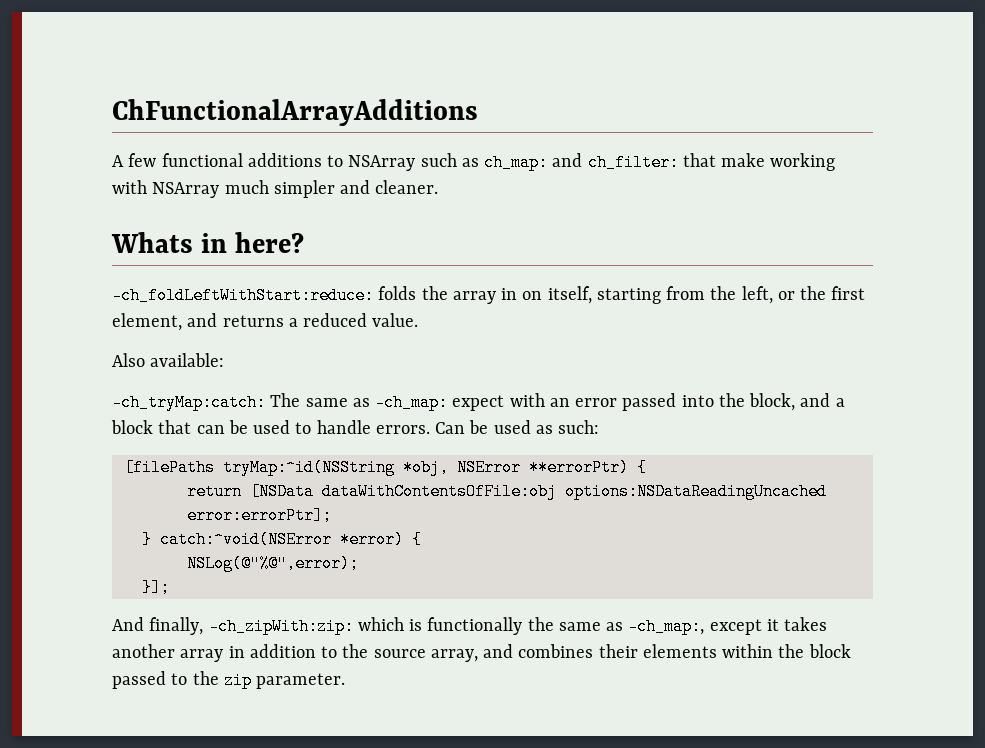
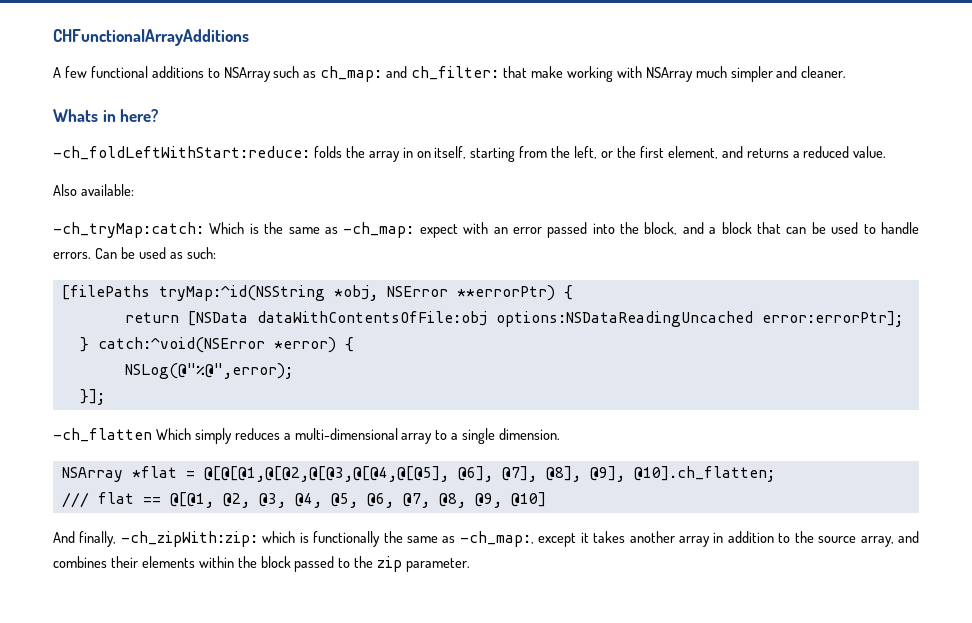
- ChFunctionalArrayAdditions
+ CHFunctionalArrayAdditions
- -ch_tryMap:catch: The same as -ch_map: expect with an error passed into the block, and a block that can be used to handle errors.
+ -ch_tryMap:catch: Which is the same as -ch_map: expect with an error passed into the block, and a block that can be used to handle errors.
+ -ch_flatten Which simply reduces a multi-dimensional array to a single dimension.
+ NSArray *flat = @[@[@1,@[@2,@[@3,@[@4,@[@5], @6], @7], @8], @9], @10].ch_flatten;
+ /// flat == @[@1, @2, @3, @4, @5, @6, @7, @8, @9, @10]

